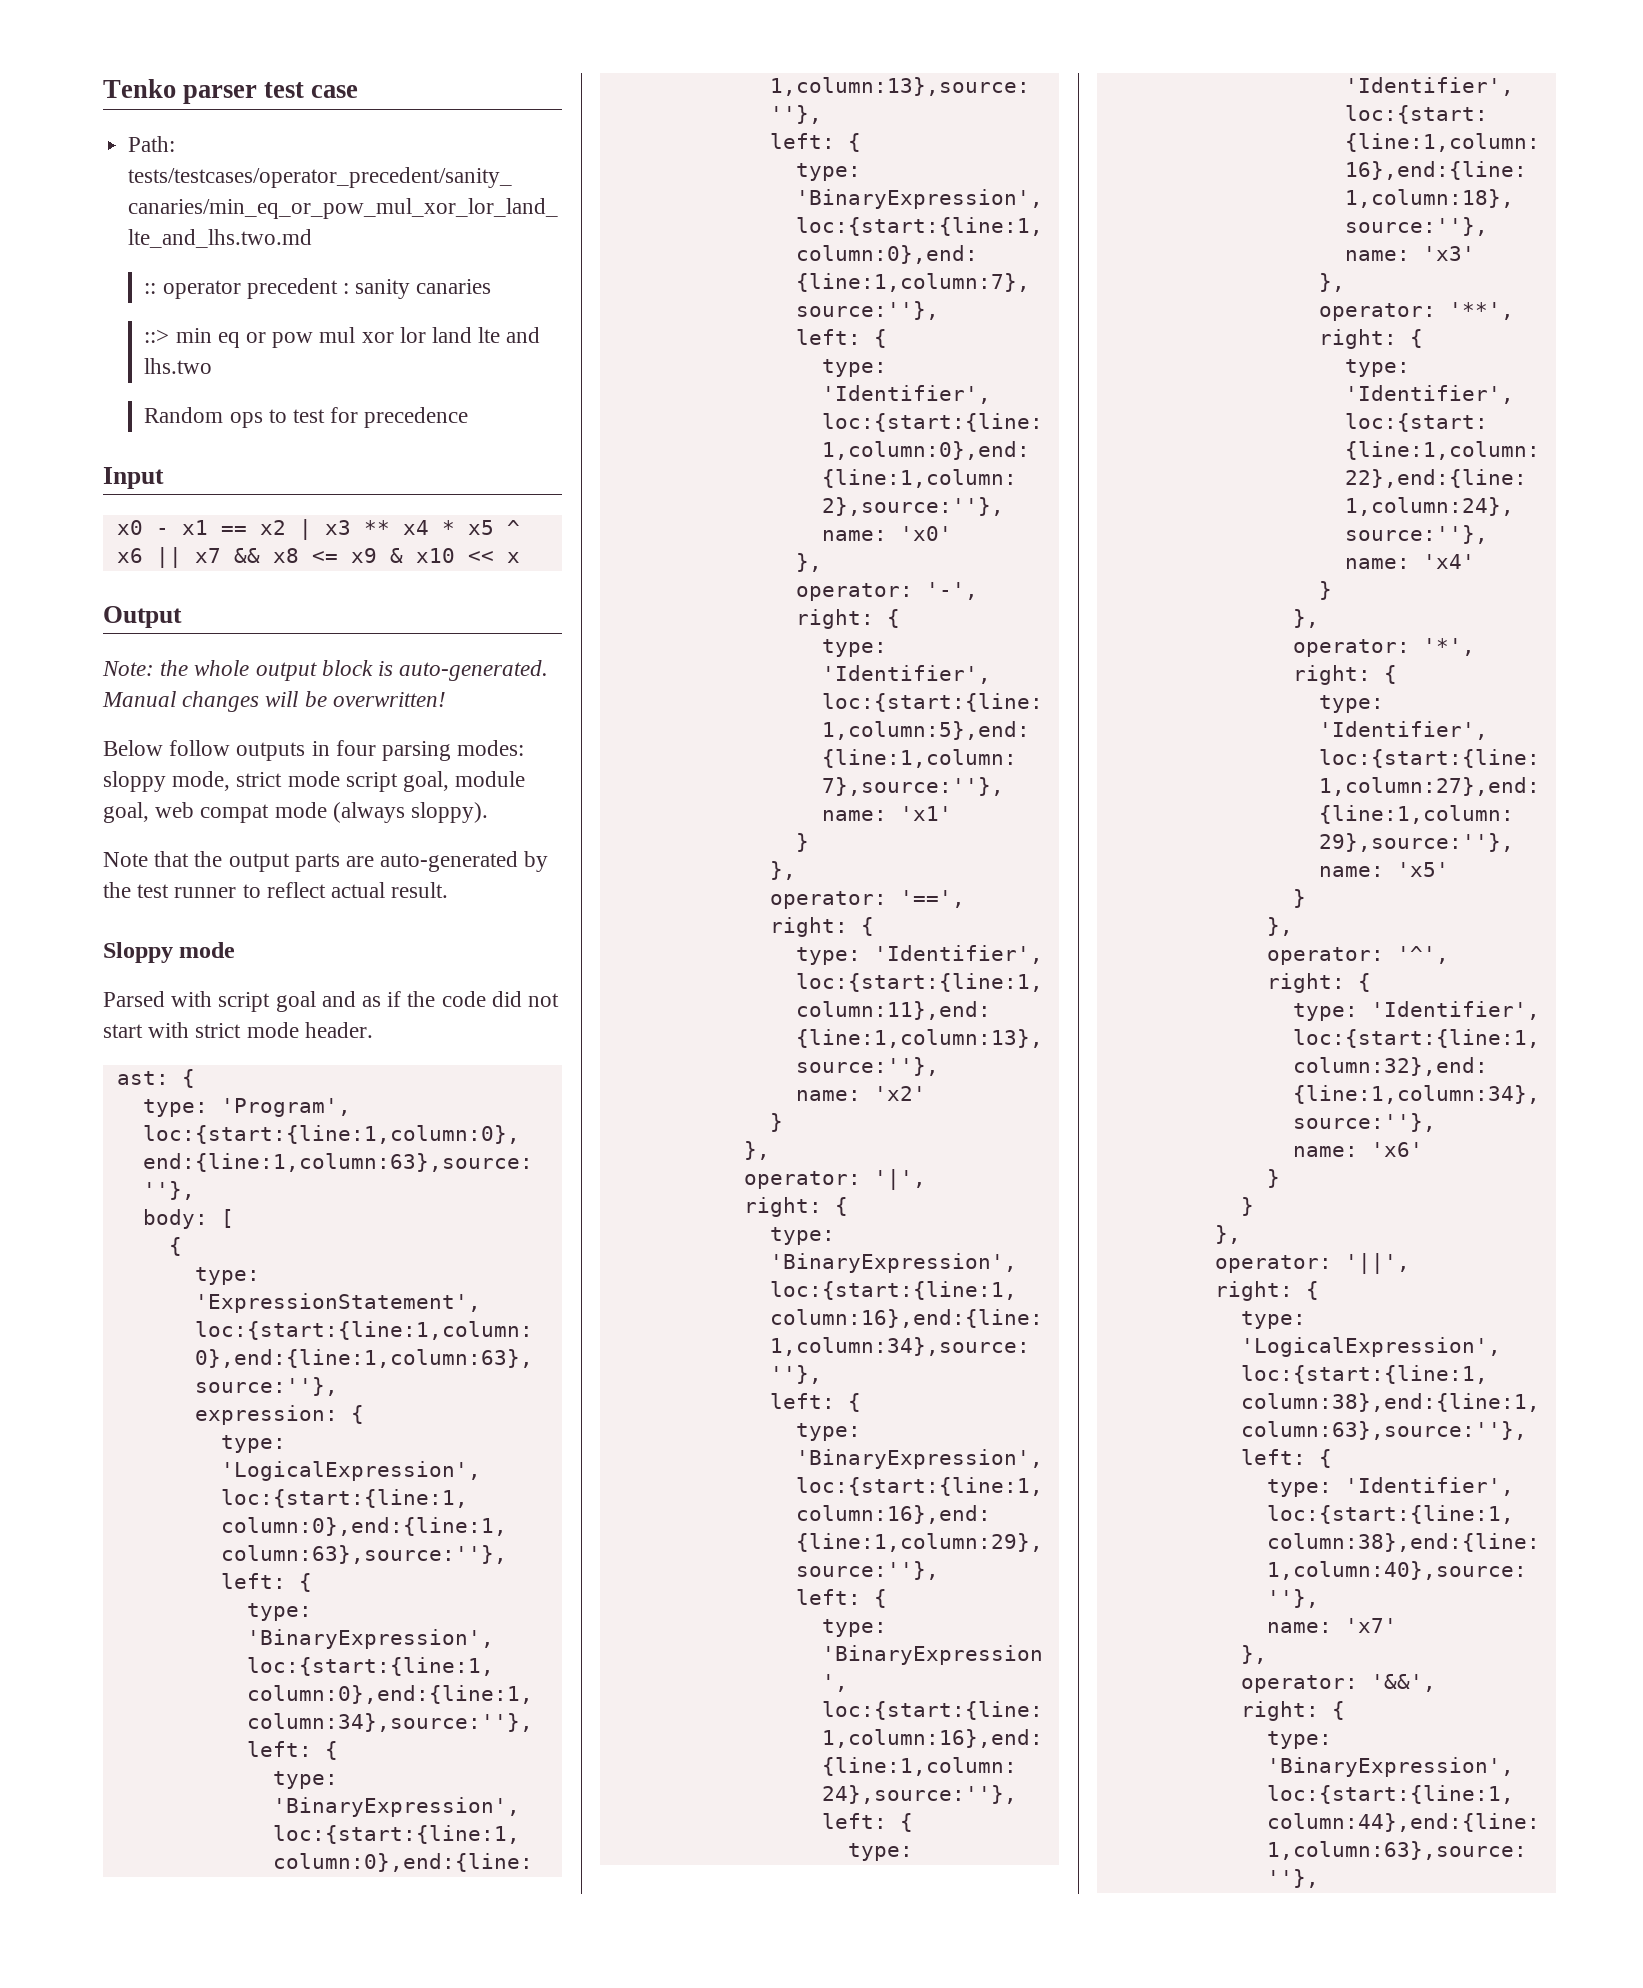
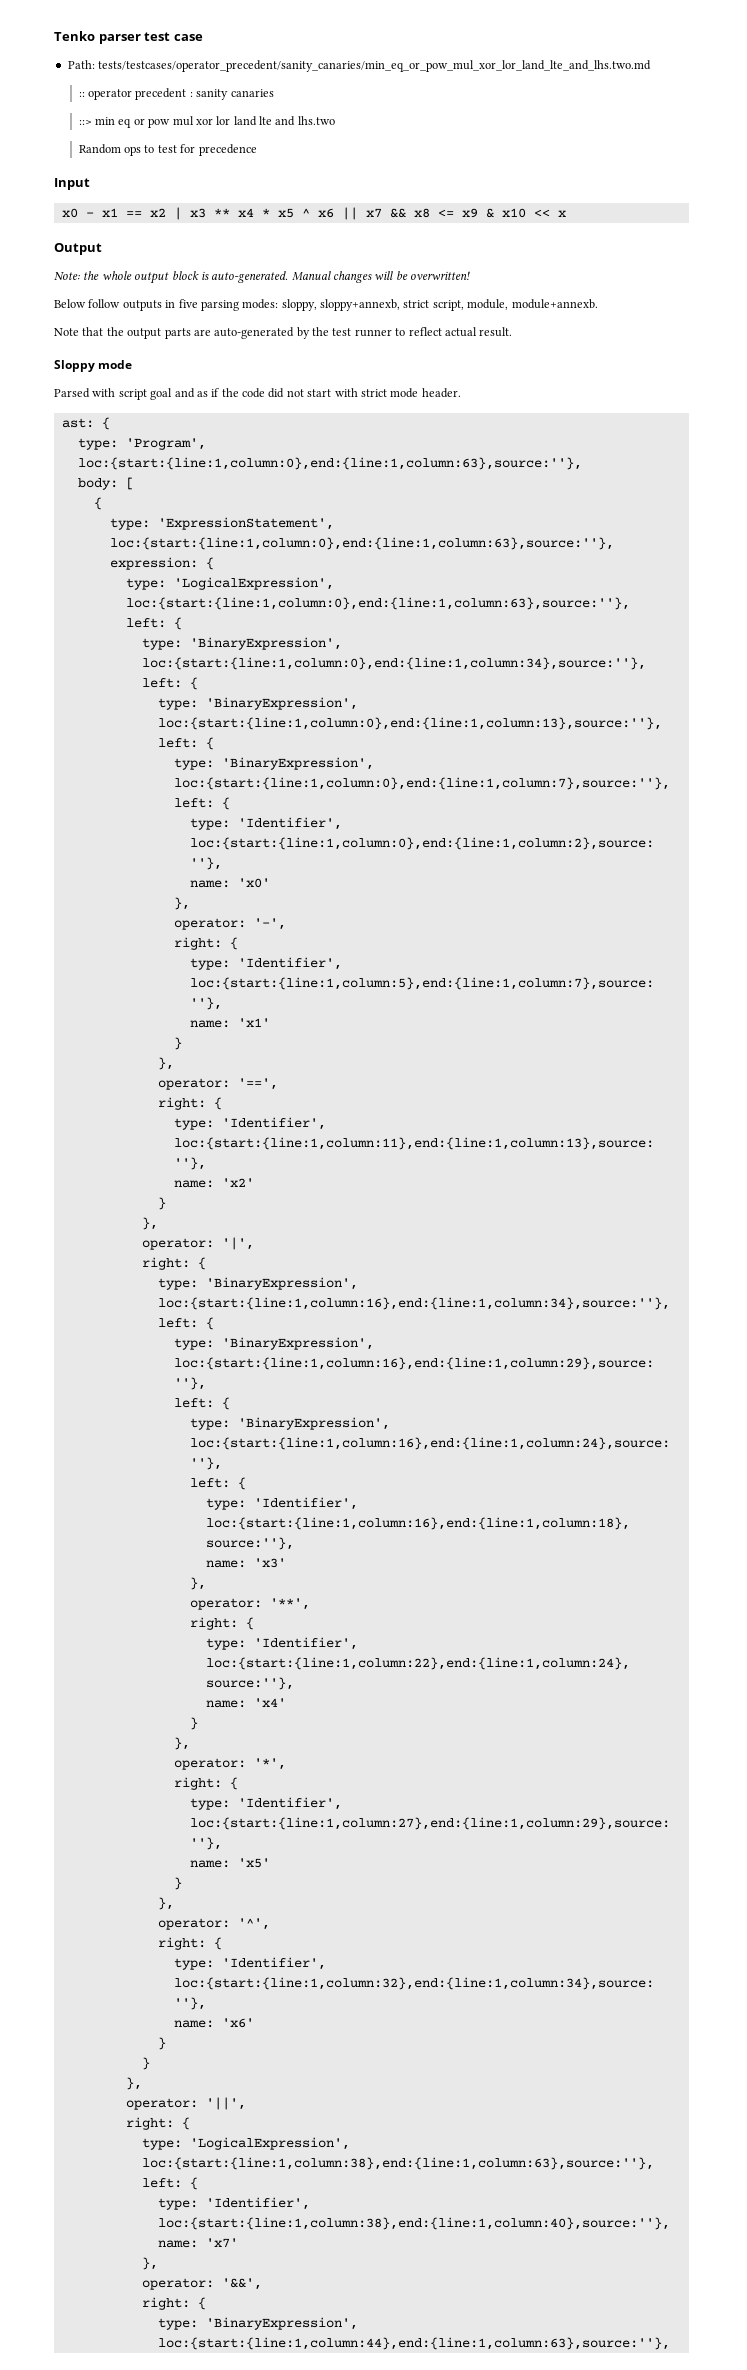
- Below follow outputs in four parsing modes: sloppy mode, strict mode script goal, module goal, web compat mode (always sloppy).
+ Below follow outputs in five parsing modes: sloppy, sloppy+annexb, strict script, module, module+annexb.

